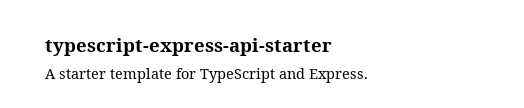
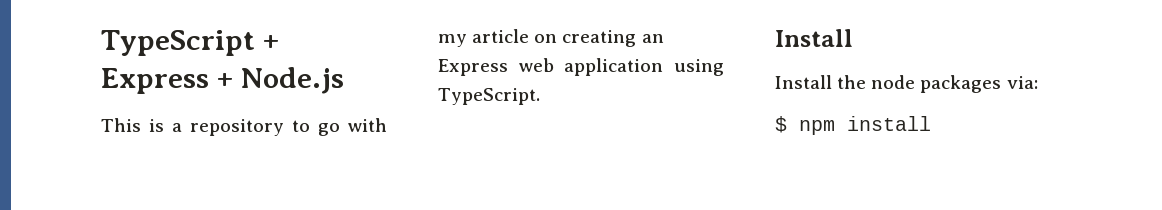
- typescript-express-api-starter
- A starter template for TypeScript and Express.
+ TypeScript + Express + Node.js
+ This is a repository to go with my article on creating an Express web application using TypeScript.
+ Install
+ Install the node packages via:
+ $ npm install

